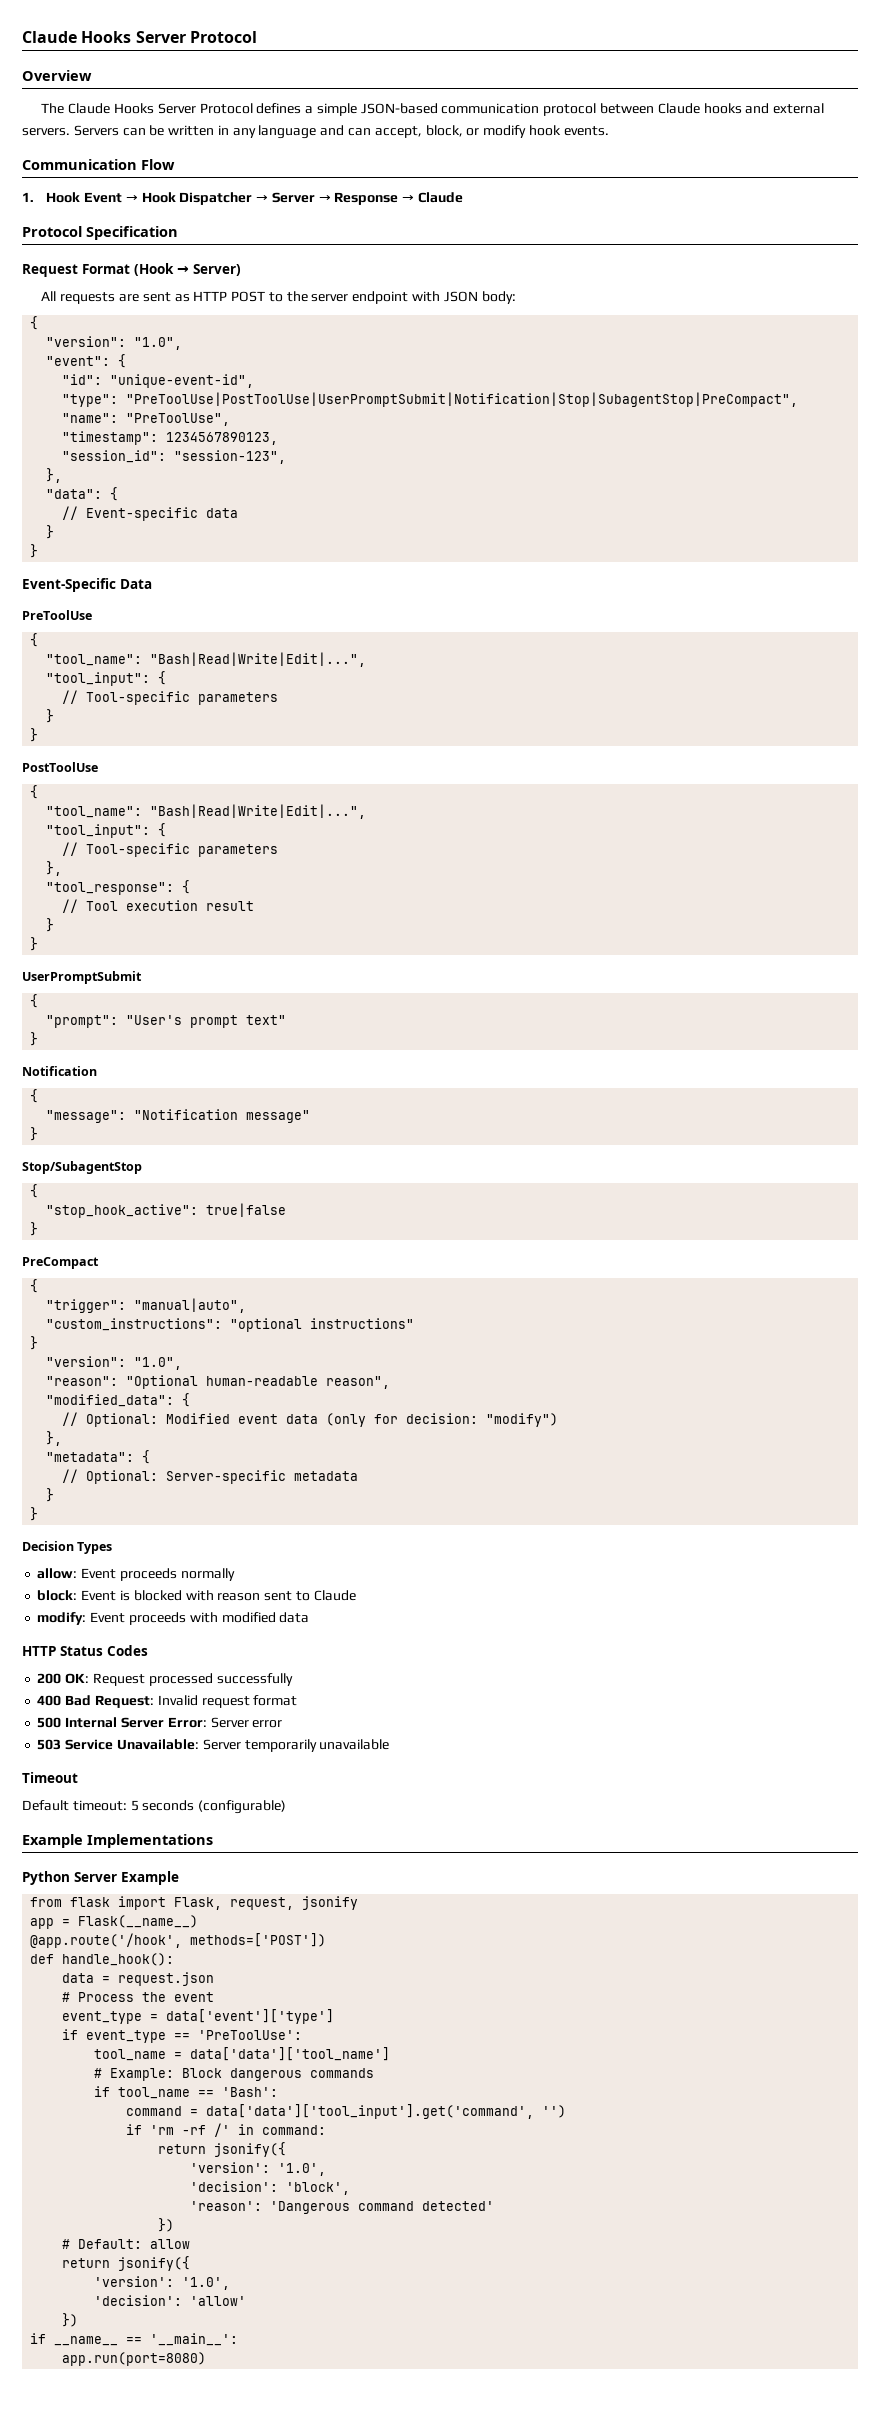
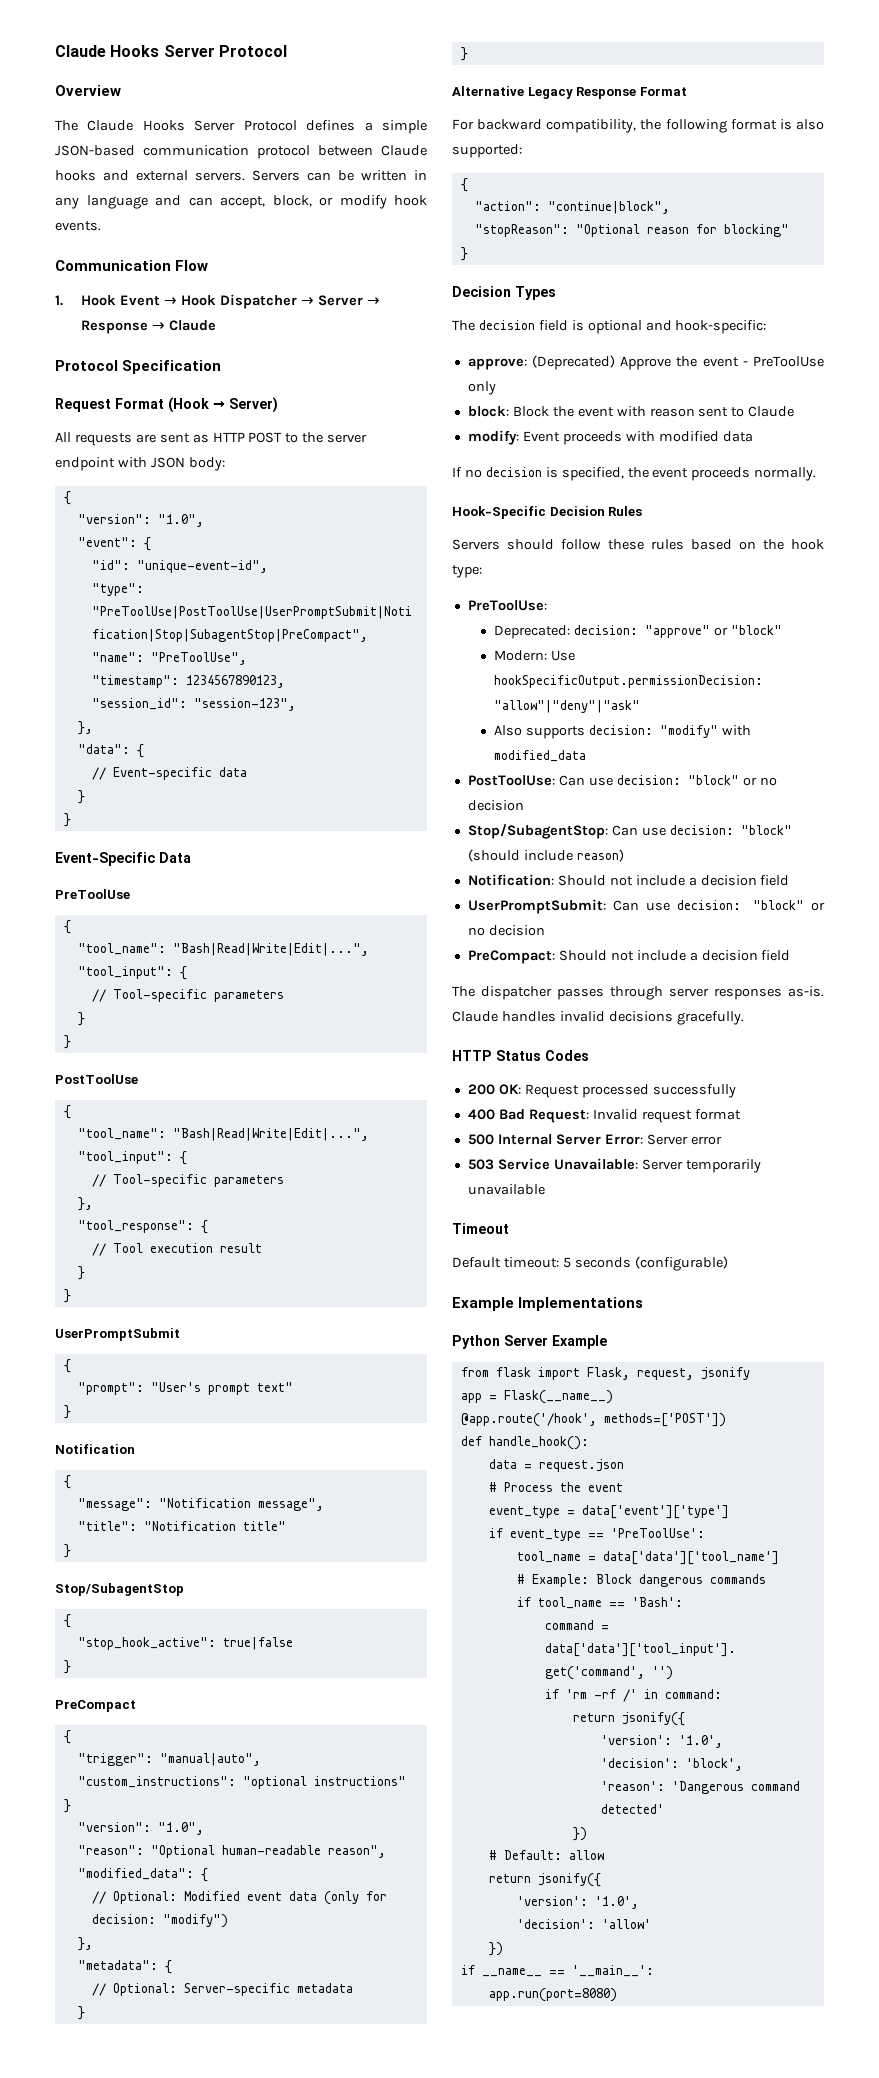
- "message": "Notification message"
+ "message": "Notification message",
+ "title": "Notification title"
+ Alternative Legacy Response Format
+ For backward compatibility, the following format is also supported:
+ {
+ "action": "continue|block",
+ "stopReason": "Optional reason for blocking"
+ }
  Decision Types
- allow: Event proceeds normally
- block: Event is blocked with reason sent to Claude
+ The decision field is optional and hook-specific:
+ approve: (Deprecated) Approve the event - PreToolUse only
+ block: Block the event with reason sent to Claude
+ If no decision is specified, the event proceeds normally.
+ Hook-Specific Decision Rules
+ Servers should follow these rules based on the hook type:
+ PreToolUse:
+ Deprecated: decision: "approve" or "block"
+ Modern: Use hookSpecificOutput.permissionDecision: "allow"|"deny"|"ask"
+ Also supports decision: "modify" with modified_data
+ PostToolUse: Can use decision: "block" or no decision
+ Stop/SubagentStop: Can use decision: "block" (should include reason)
+ Notification: Should not include a decision field
+ UserPromptSubmit: Can use decision: "block" or no decision
+ PreCompact: Should not include a decision field
+ The dispatcher passes through server responses as-is. Claude handles invalid decisions gracefully.

